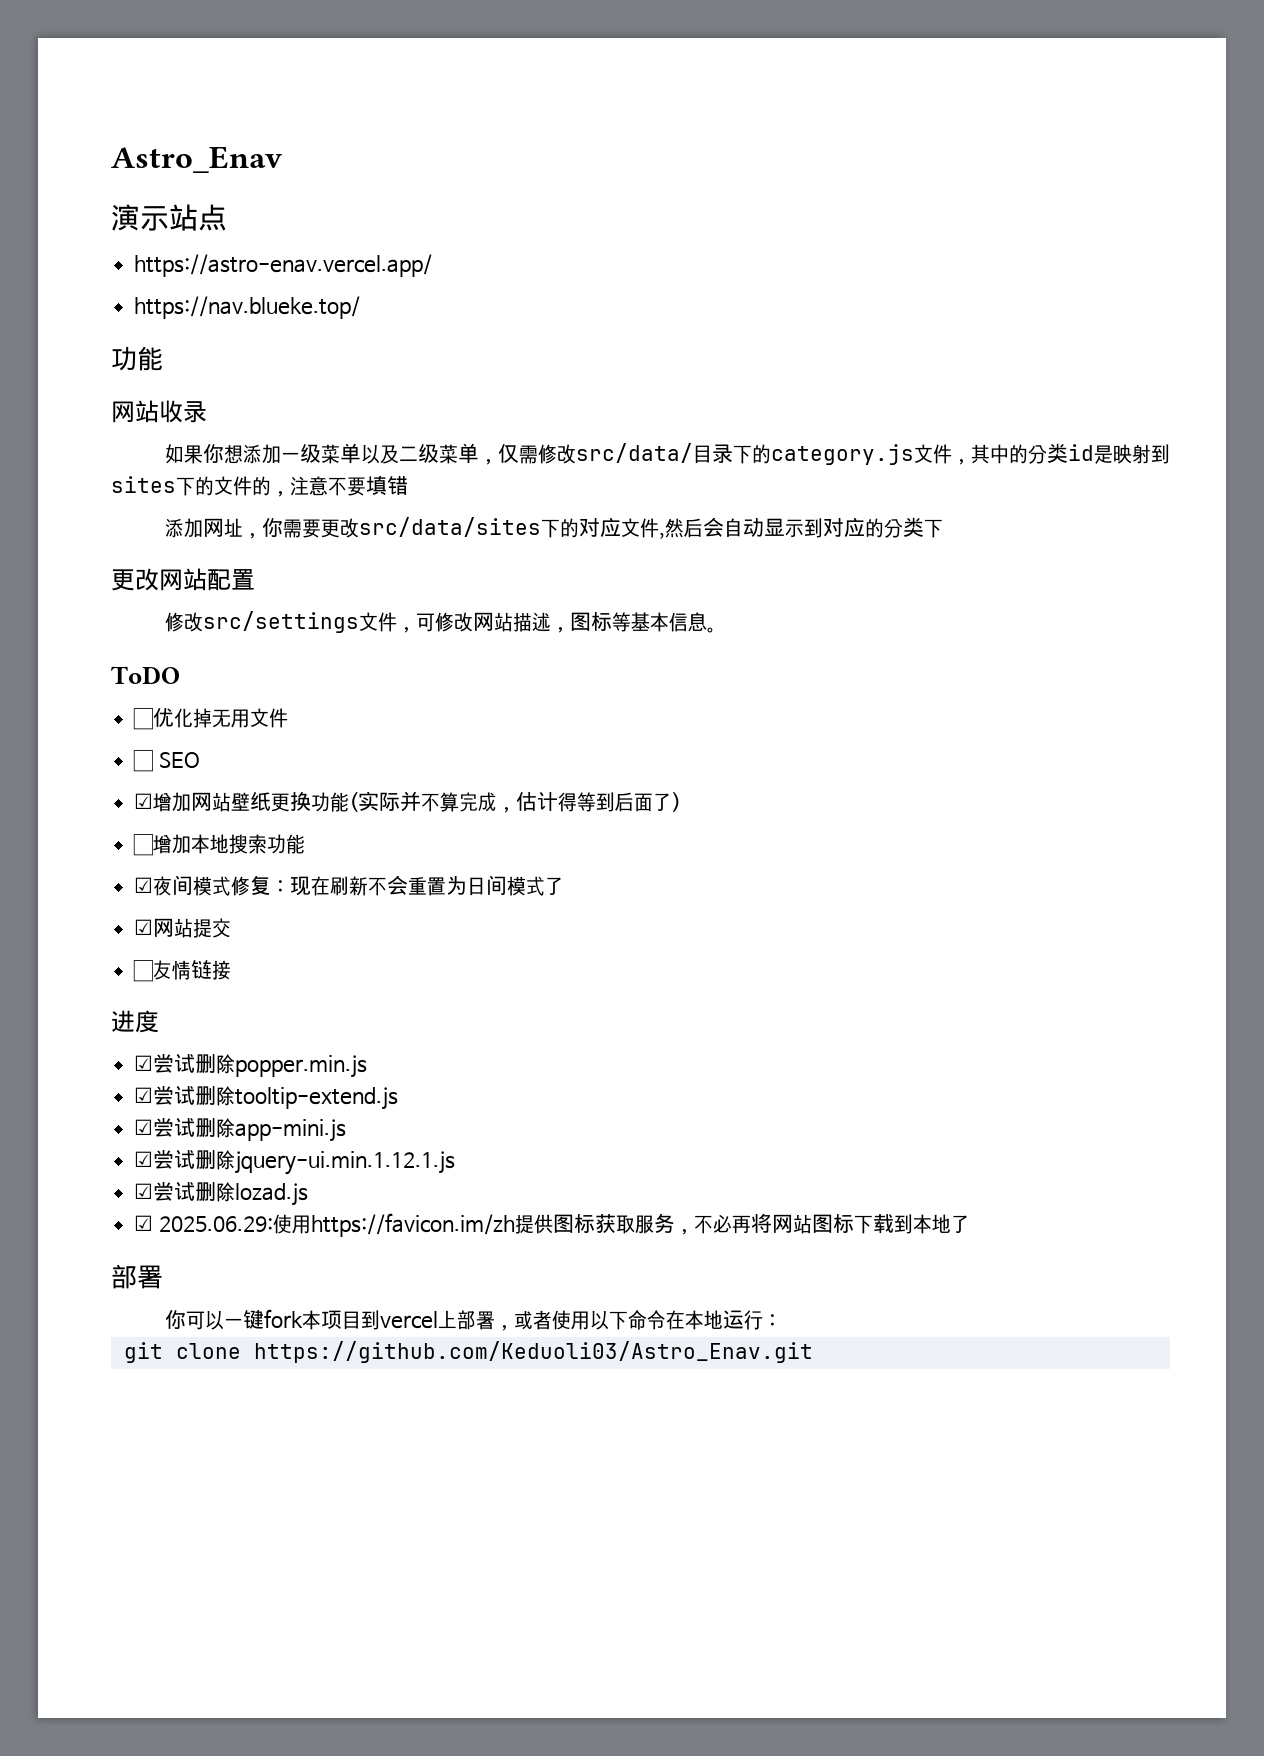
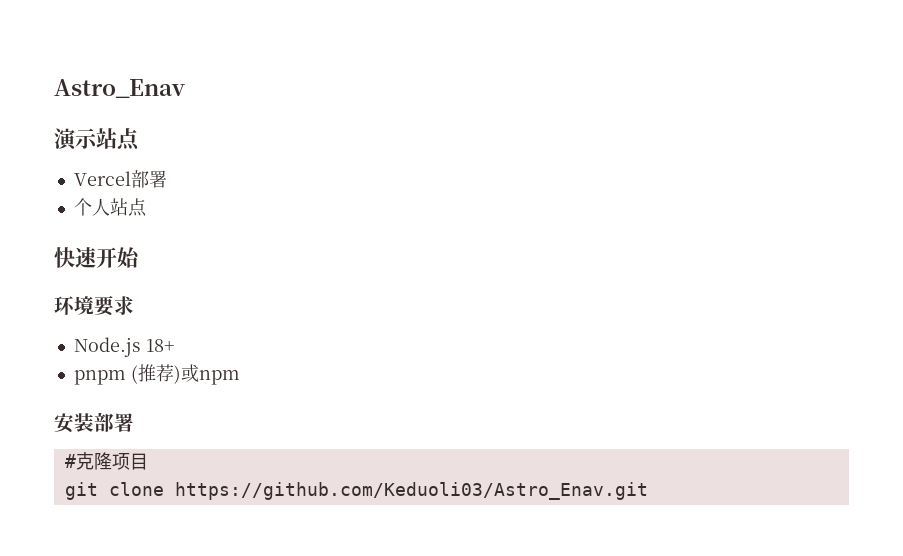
- https://astro-enav.vercel.app/
- https://nav.blueke.top/
- 功能
- 网站收录
- 如果你想添加一级菜单以及二级菜单，仅需修改src/data/目录下的category.js文件，其中的分类id是映射到sites下的文件的，注意不要填错
- 添加网址，你需要更改src/data/sites下的对应文件,然后会自动显示到对应的分类下
- 更改网站配置
- 修改src/settings文件，可修改网站描述，图标等基本信息。
- ToDO
- ☐优化掉无用文件
- ☐ SEO
- ☑增加网站壁纸更换功能(实际并不算完成，估计得等到后面了)
- ☐增加本地搜索功能
- ☑夜间模式修复：现在刷新不会重置为日间模式了
- ☑网站提交
- ☐友情链接
- 进度
- ☑尝试删除popper.min.js
- ☑尝试删除tooltip-extend.js
- ☑尝试删除app-mini.js
- ☑尝试删除jquery-ui.min.1.12.1.js
- ☑尝试删除lozad.js
- ☑ 2025.06.29:使用https://favicon.im/zh提供图标获取服务，不必再将网站图标下载到本地了
- 部署
- 你可以一键fork本项目到vercel上部署，或者使用以下命令在本地运行：
+ Vercel部署
+ 个人站点
+ 快速开始
+ 环境要求
+ Node.js 18+
+ pnpm (推荐)或npm
+ 安装部署
+ #克隆项目

